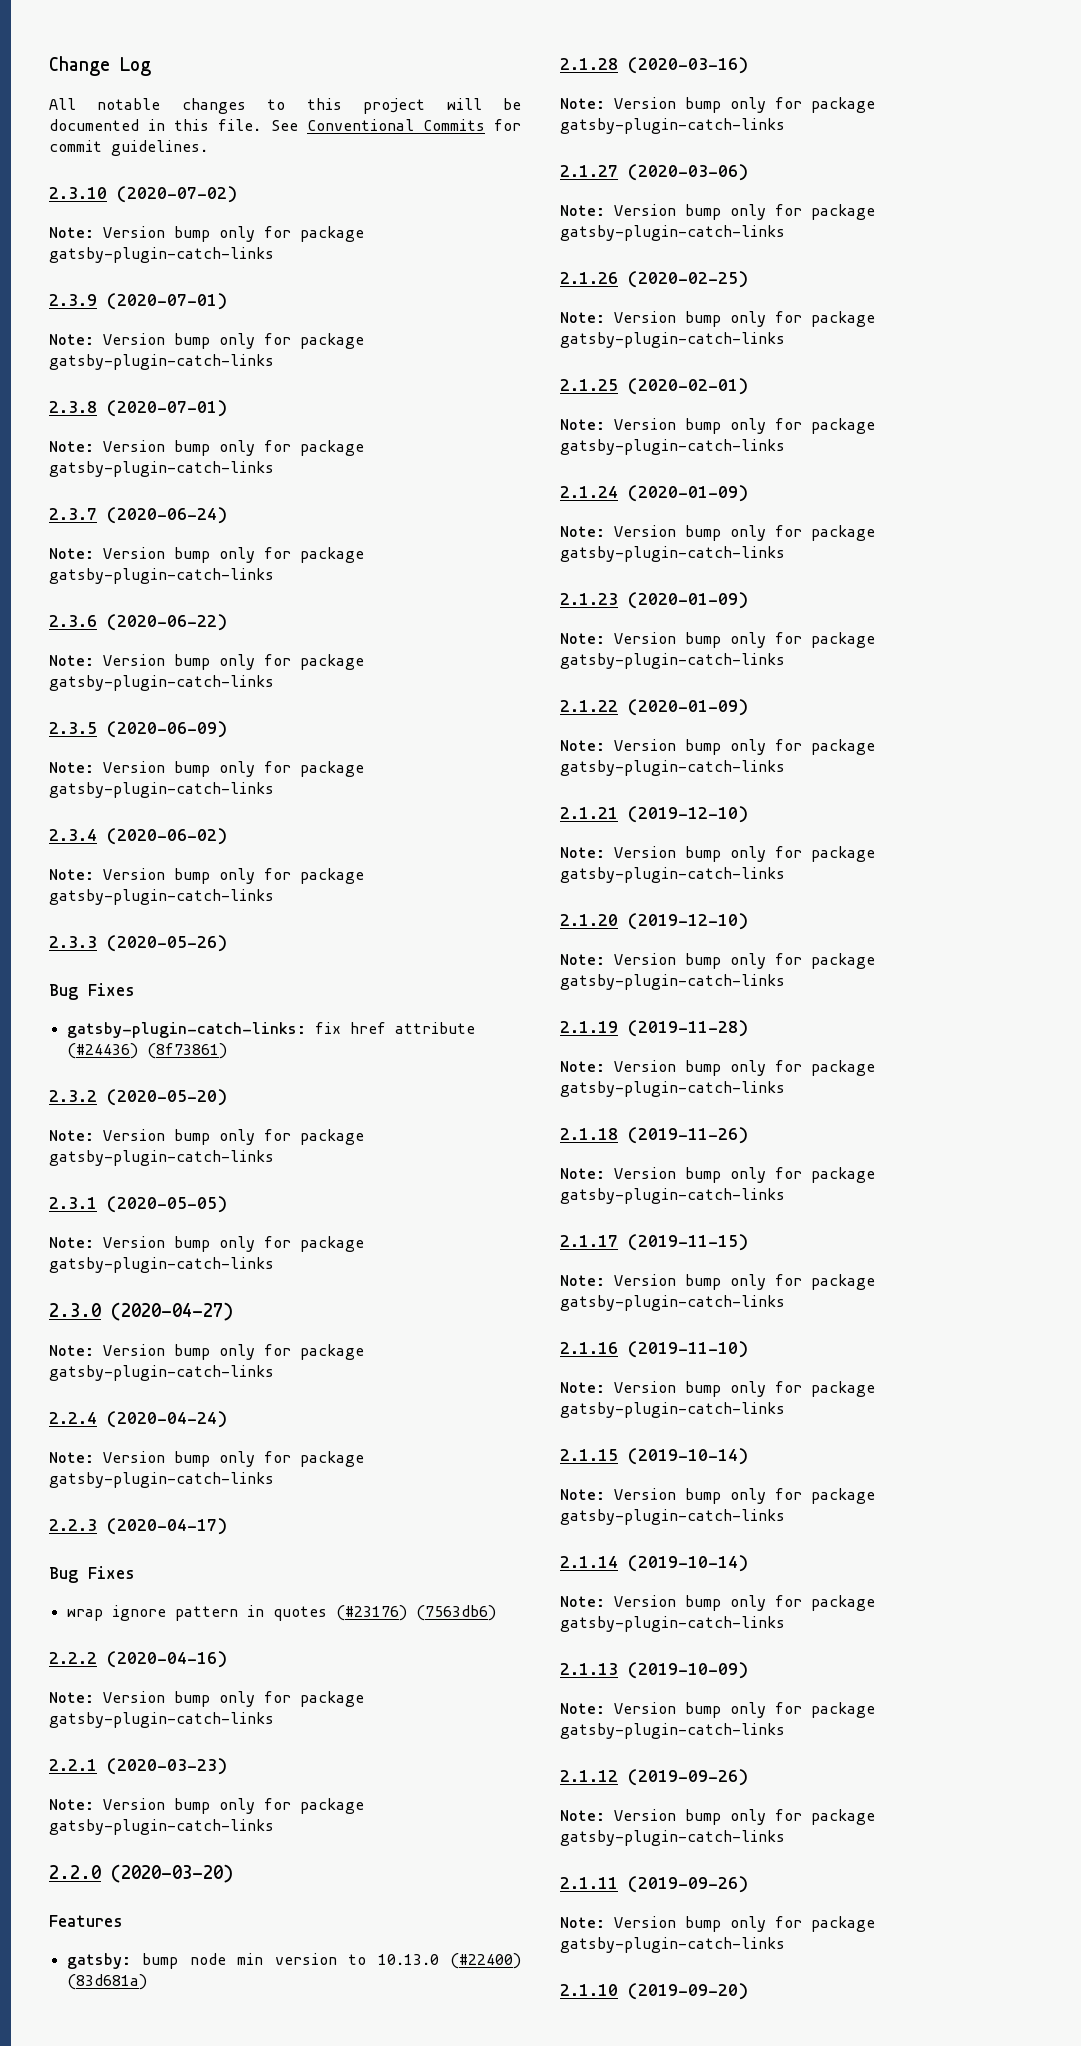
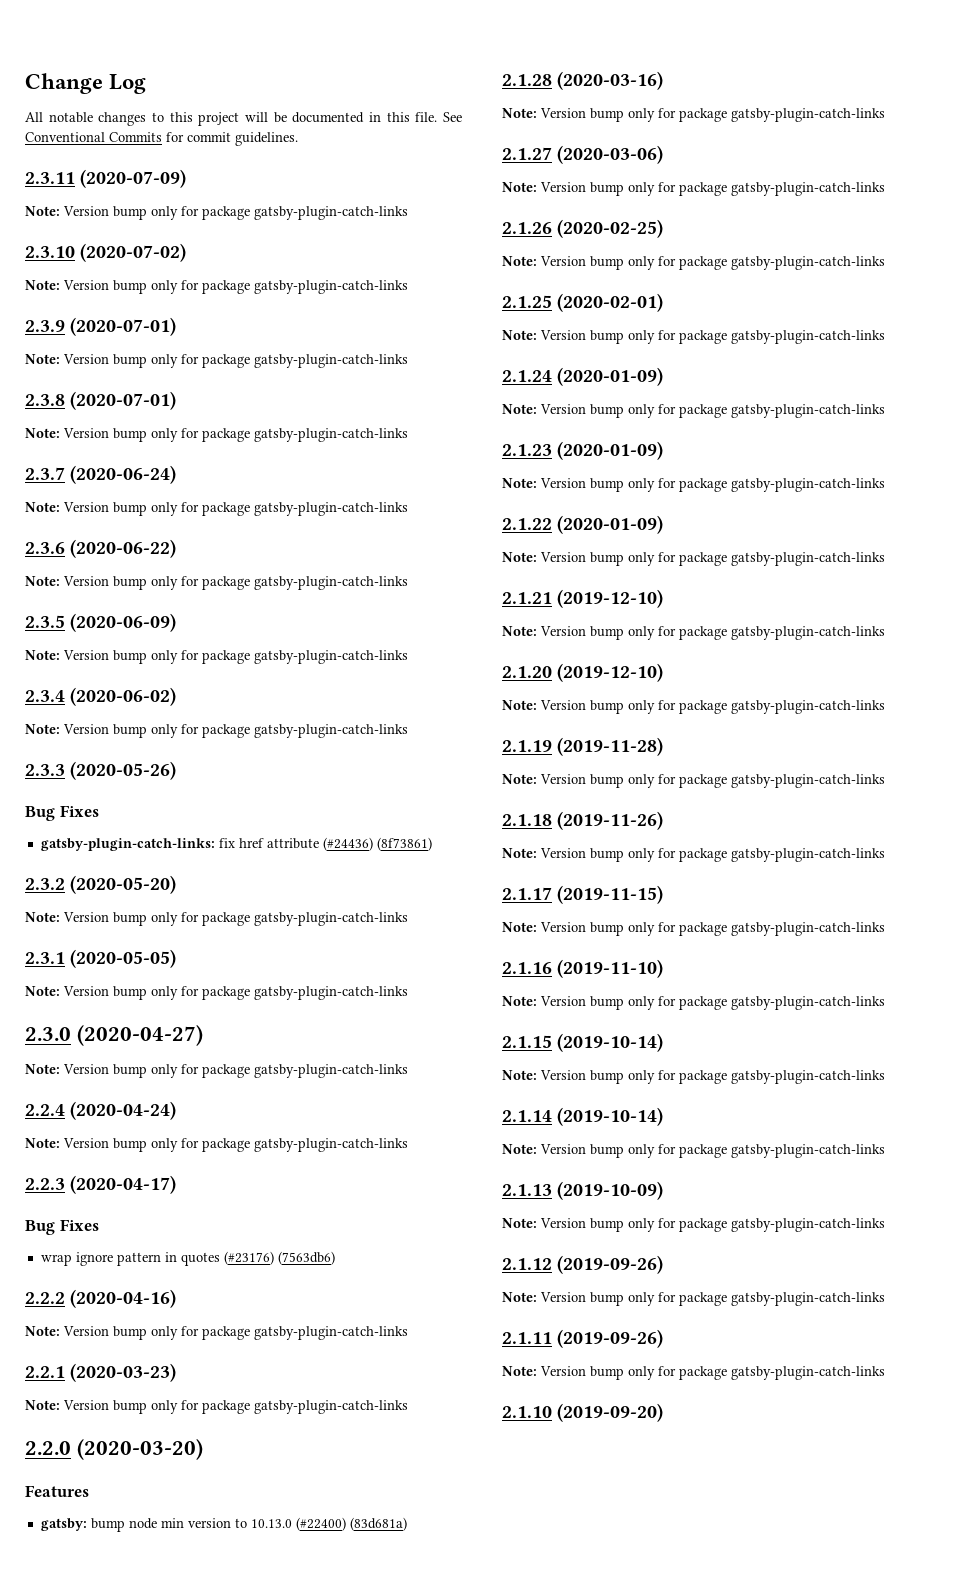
+ 2.3.11 (2020-07-09)
+ Note: Version bump only for package gatsby-plugin-catch-links

